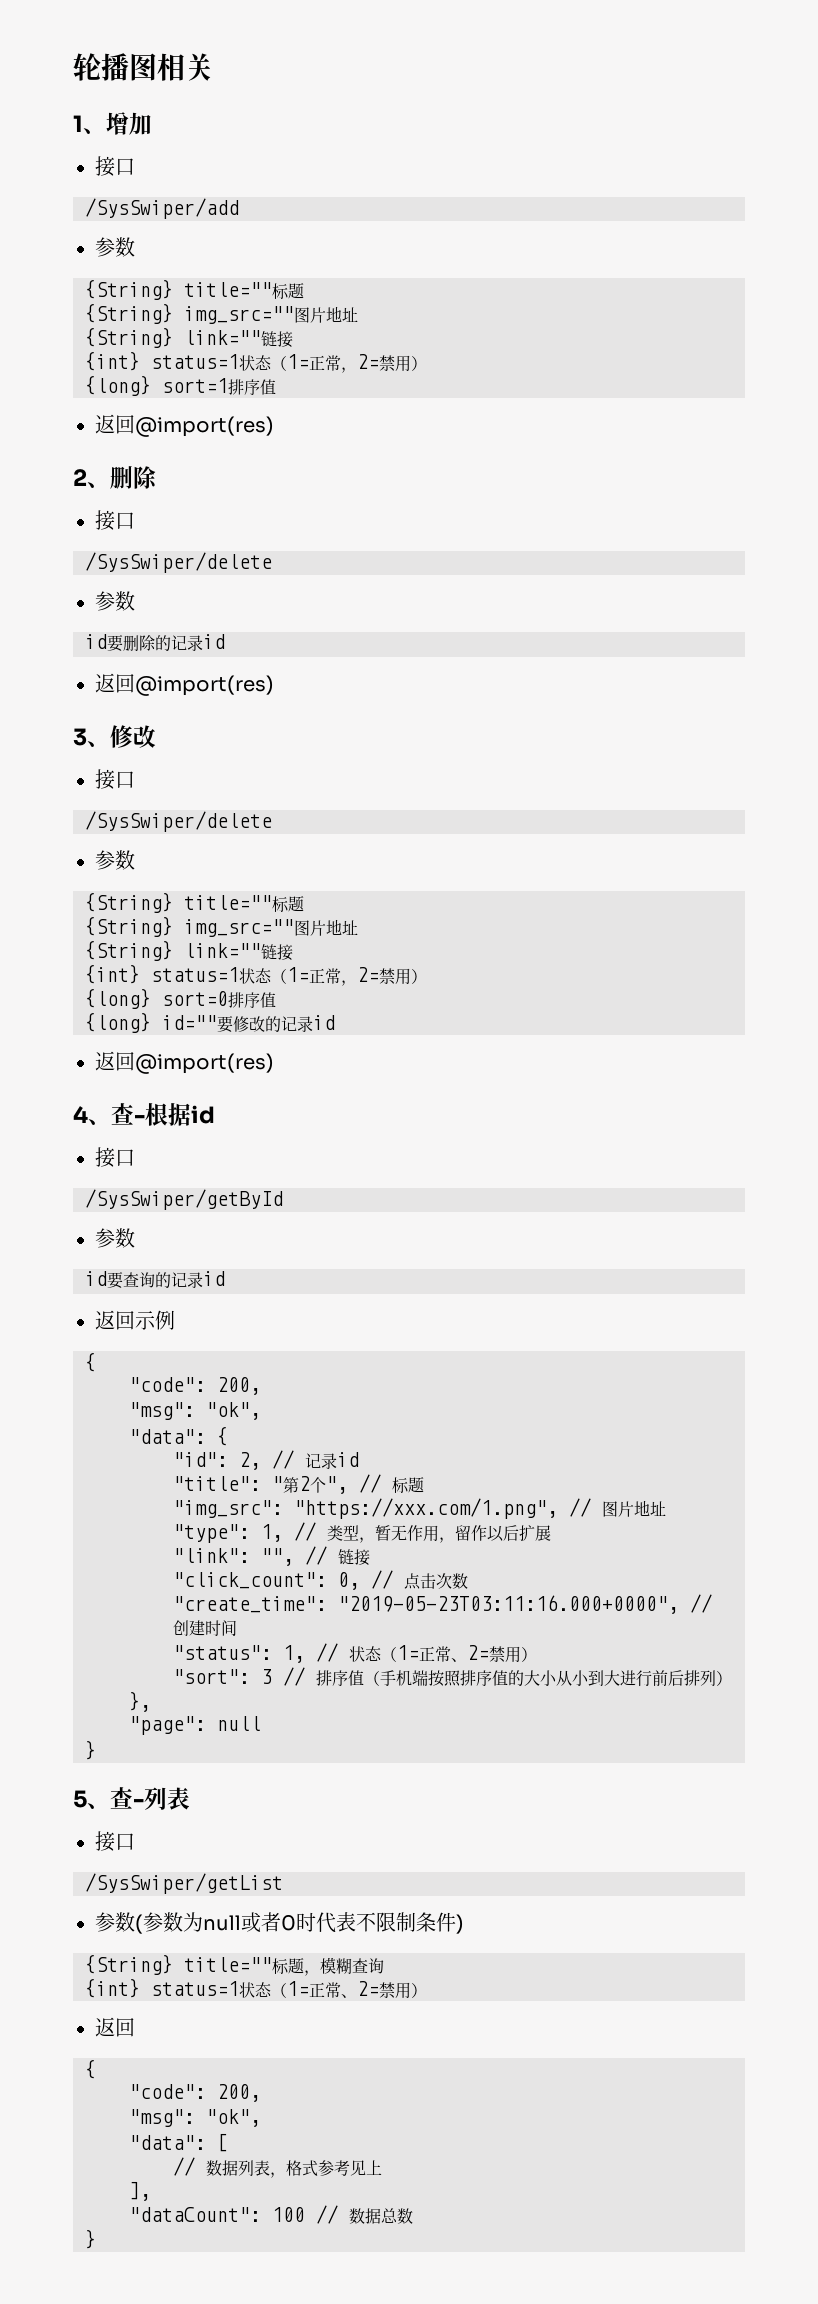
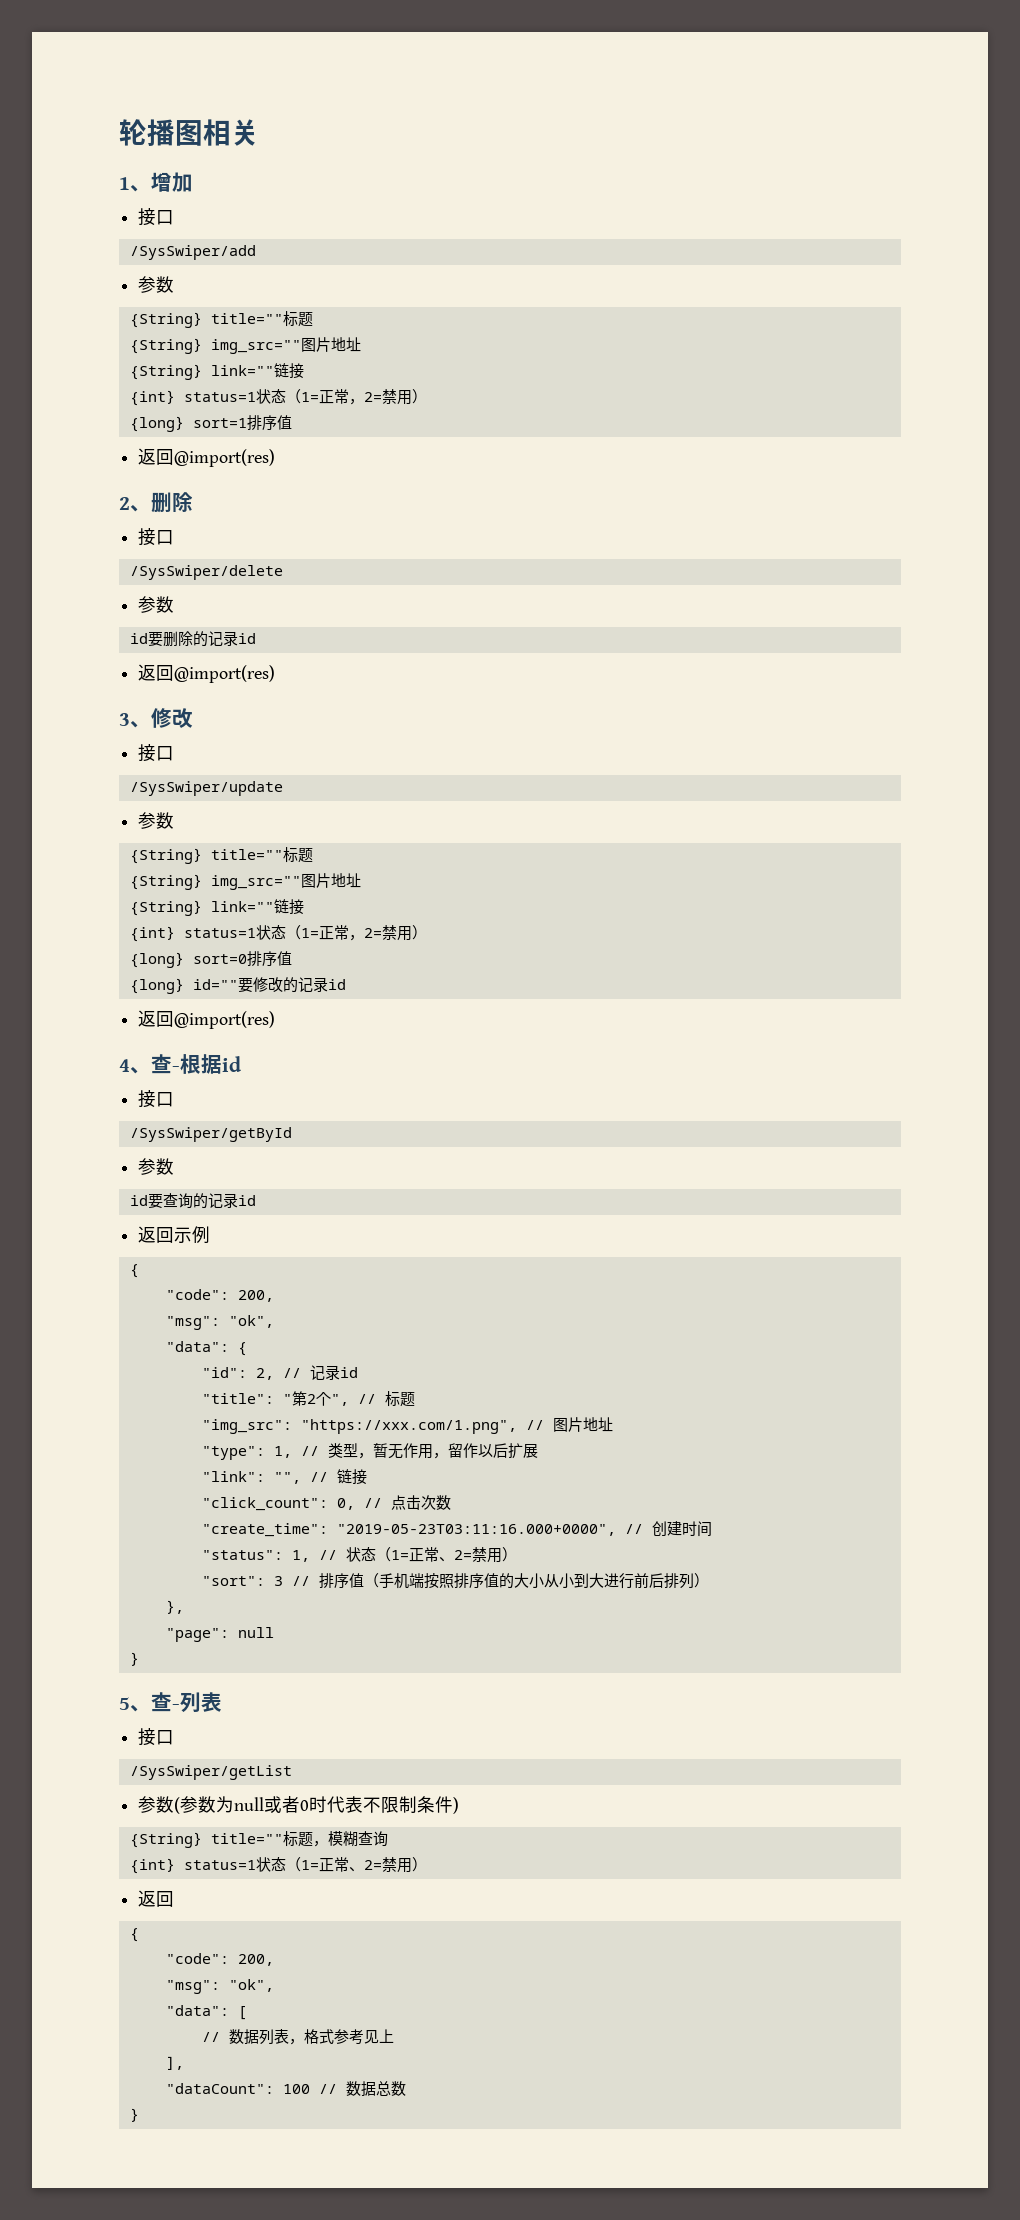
  3、修改
  接口
- /SysSwiper/delete
+ /SysSwiper/update

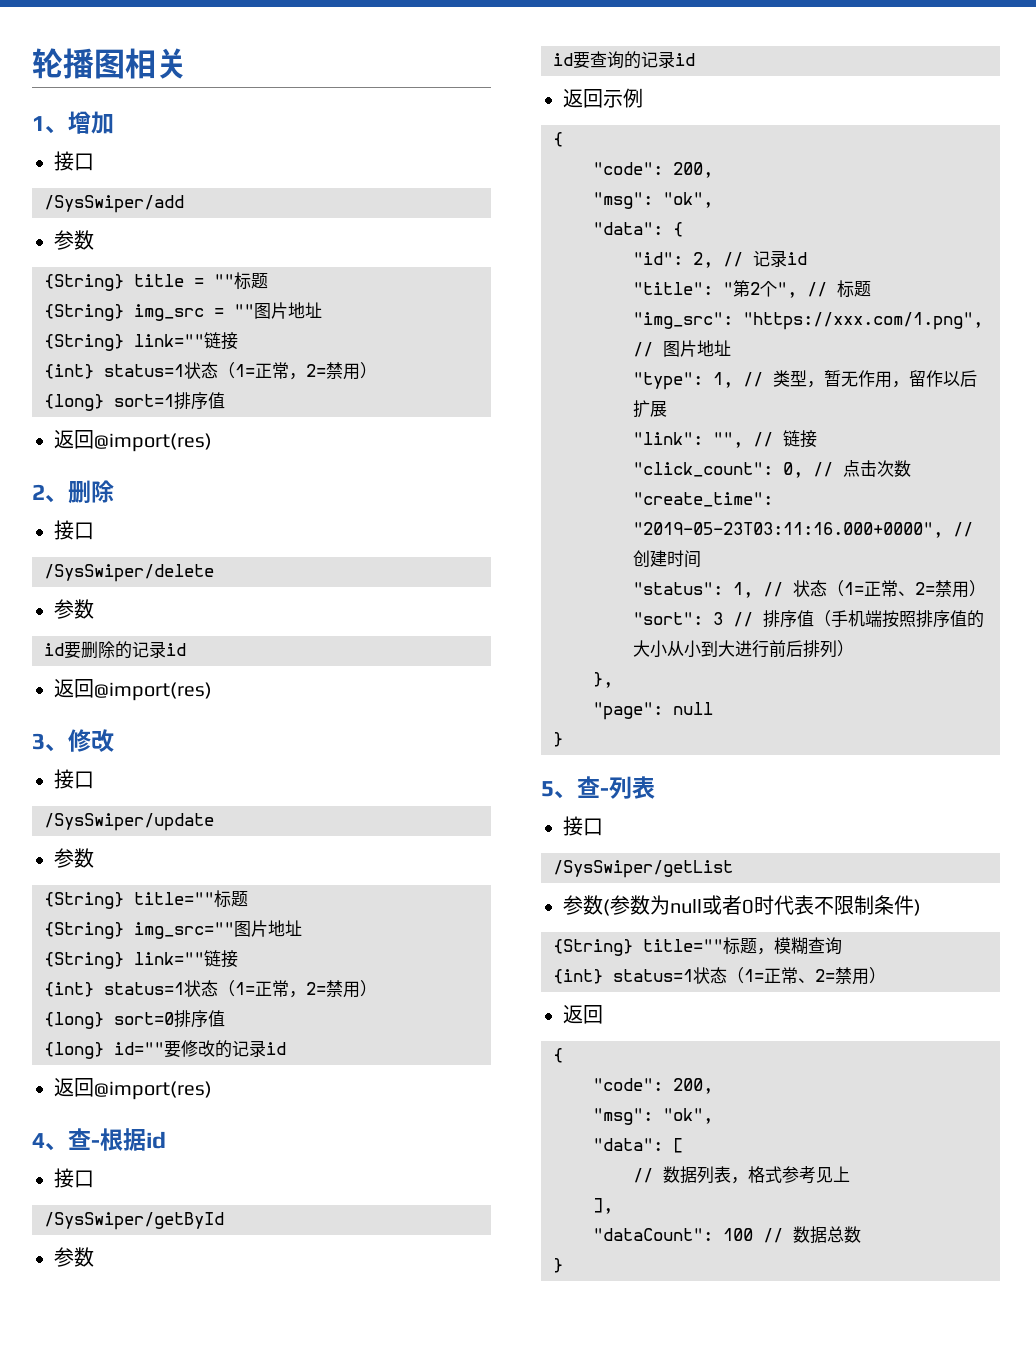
  /SysSwiper/add
  参数
- {String} title=""标题
- {String} img_src=""图片地址
+ {String} title = ""标题
+ {String} img_src = ""图片地址

